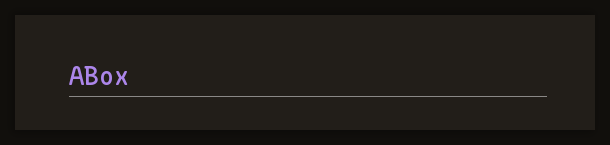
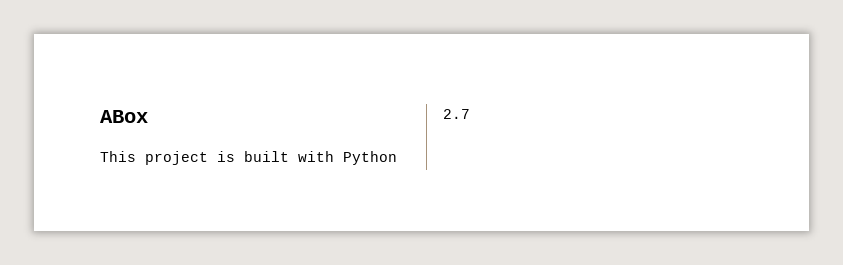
+ This project is built with Python 2.7

